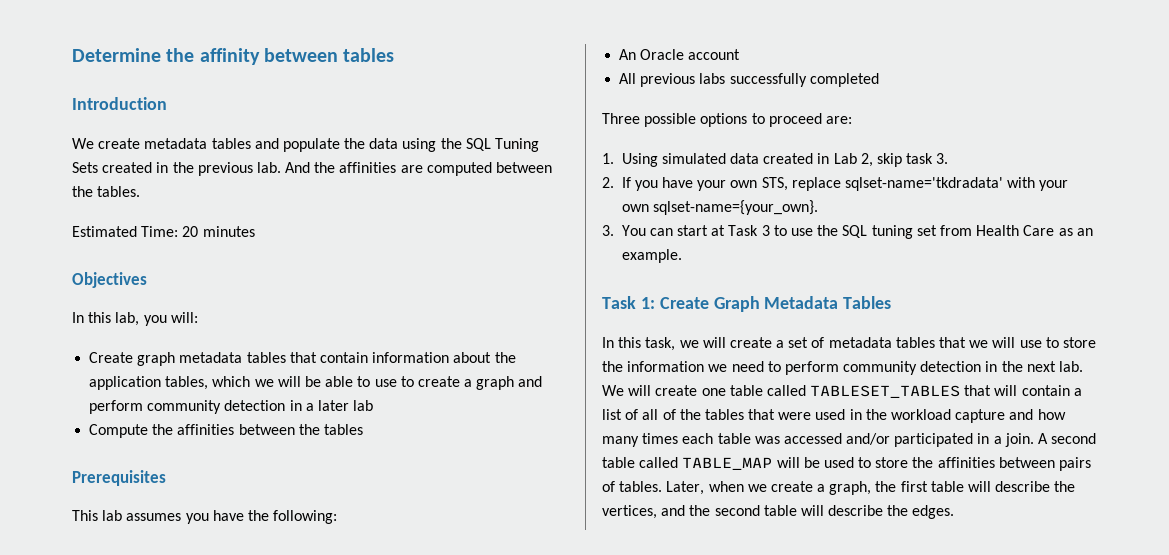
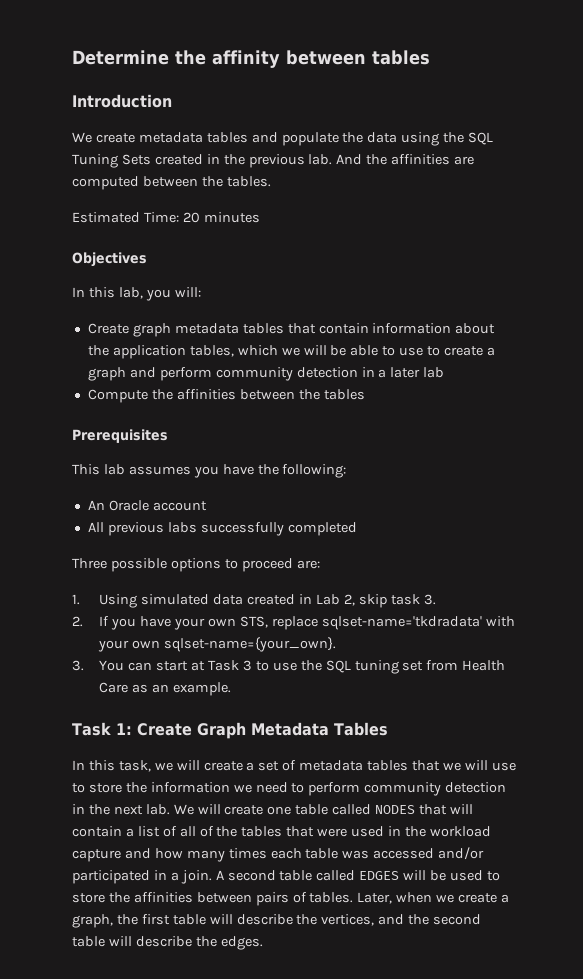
- We will create one table called TABLESET_TABLES that will contain a list of all of the tables that were used in the workload capture and how many times each table was accessed and/or participated in a join.
+ We will create one table called NODES that will contain a list of all of the tables that were used in the workload capture and how many times each table was accessed and/or participated in a join.
- A second table called TABLE_MAP will be used to store the affinities between pairs of tables.
+ A second table called EDGES will be used to store the affinities between pairs of tables.

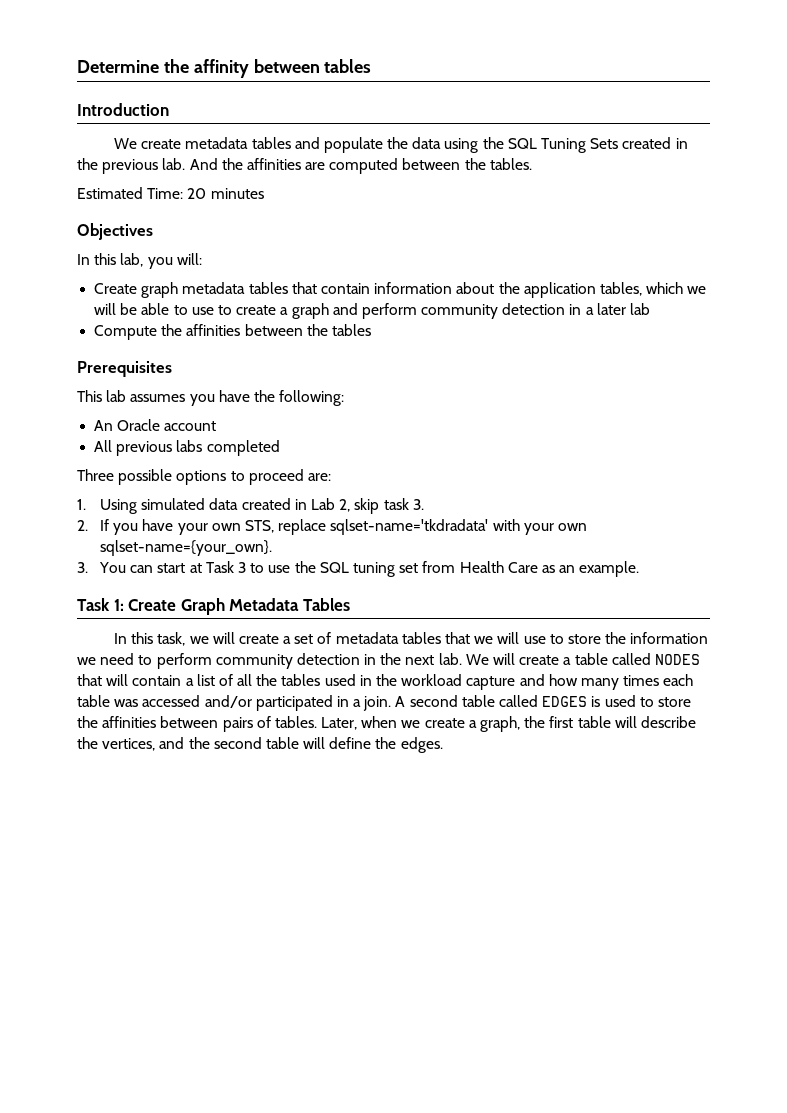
- All previous labs successfully completed
+ All previous labs completed
- We will create one table called NODES that will contain a list of all of the tables that were used in the workload capture and how many times each table was accessed and/or participated in a join.
+ We will create a table called NODES that will contain a list of all the tables used in the workload capture and how many times each table was accessed and/or participated in a join.
- A second table called EDGES will be used to store the affinities between pairs of tables.
+ A second table called EDGES is used to store the affinities between pairs of tables.
- Later, when we create a graph, the first table will describe the vertices, and the second table will describe the edges.
+ Later, when we create a graph, the first table will describe the vertices, and the second table will define the edges.

